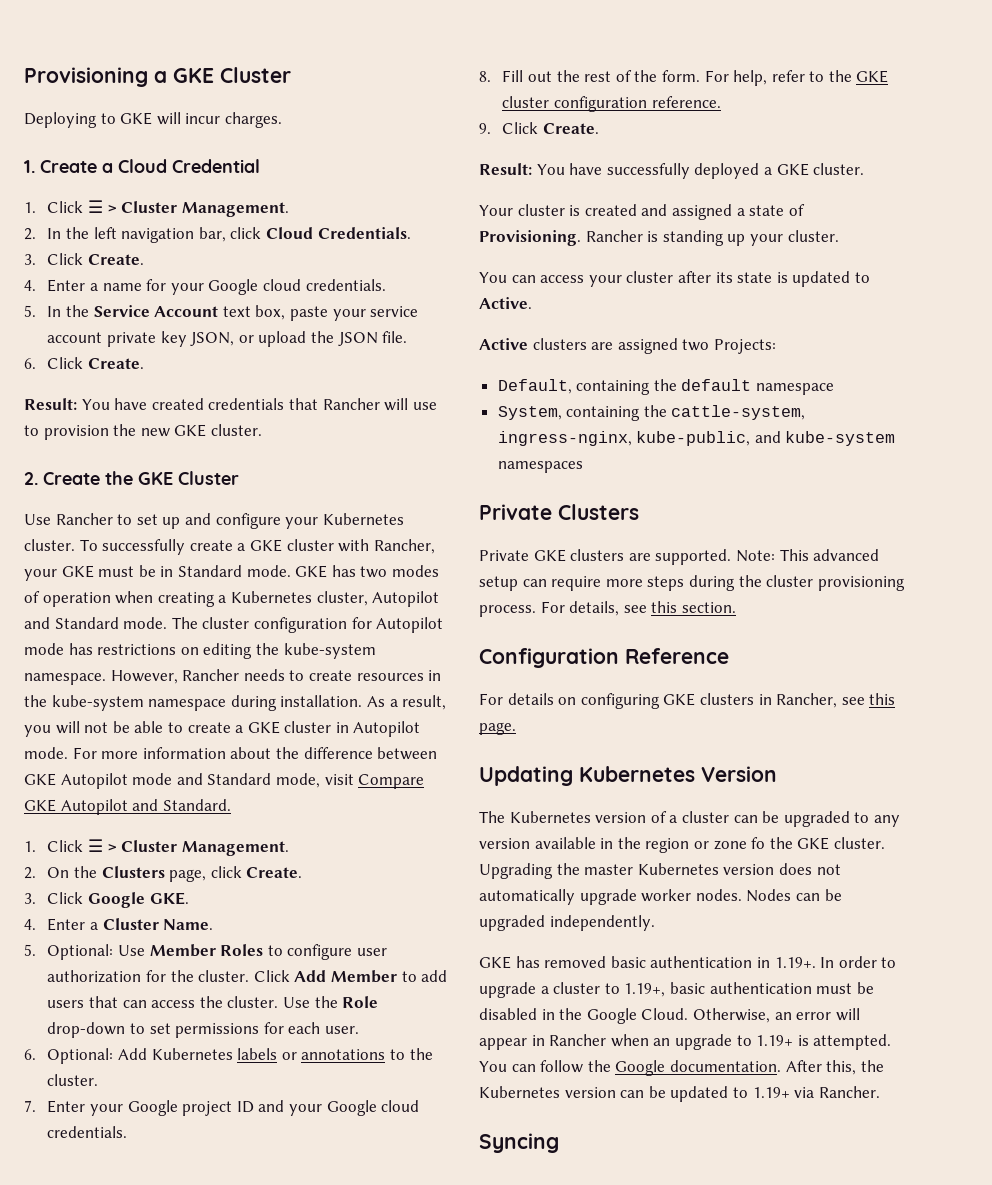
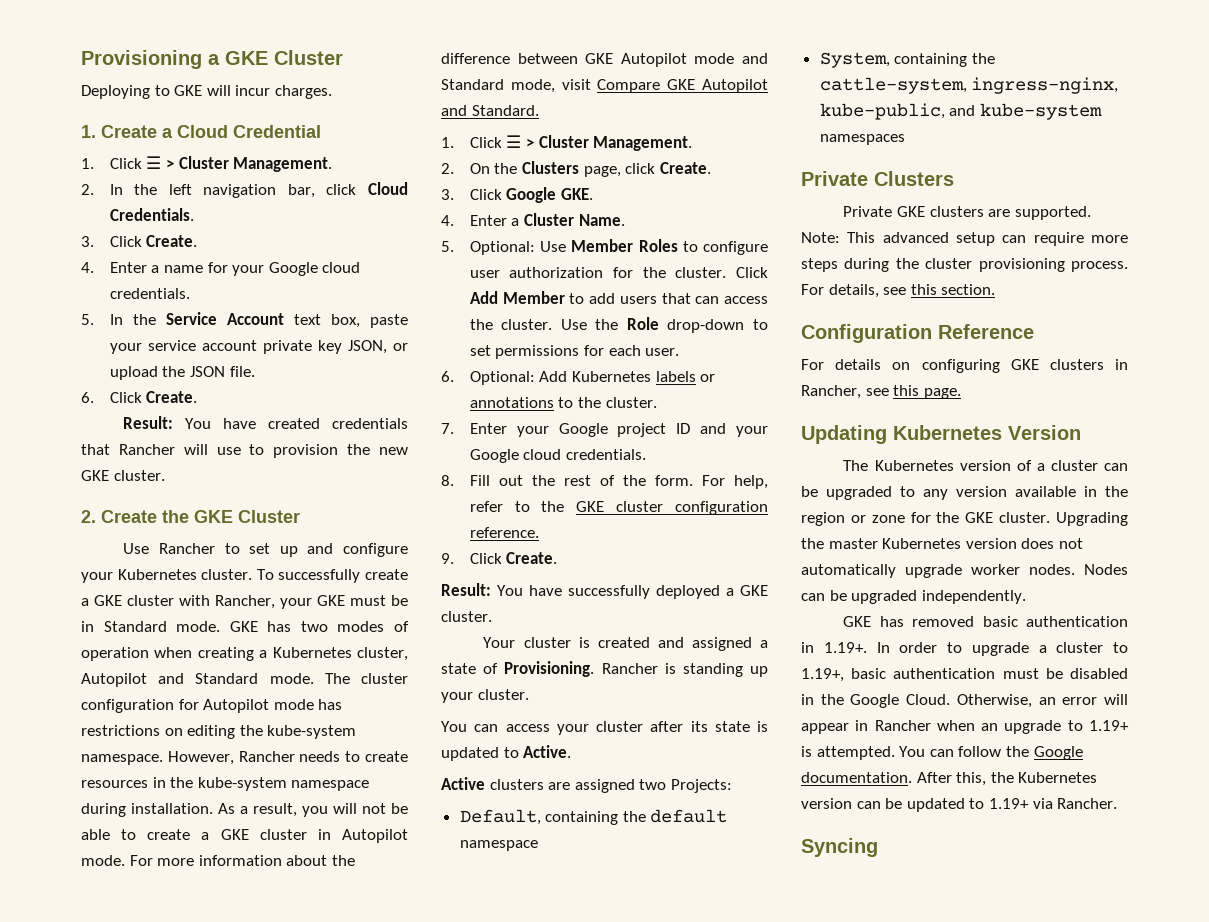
- The Kubernetes version of a cluster can be upgraded to any version available in the region or zone fo the GKE cluster.
+ The Kubernetes version of a cluster can be upgraded to any version available in the region or zone for the GKE cluster.

